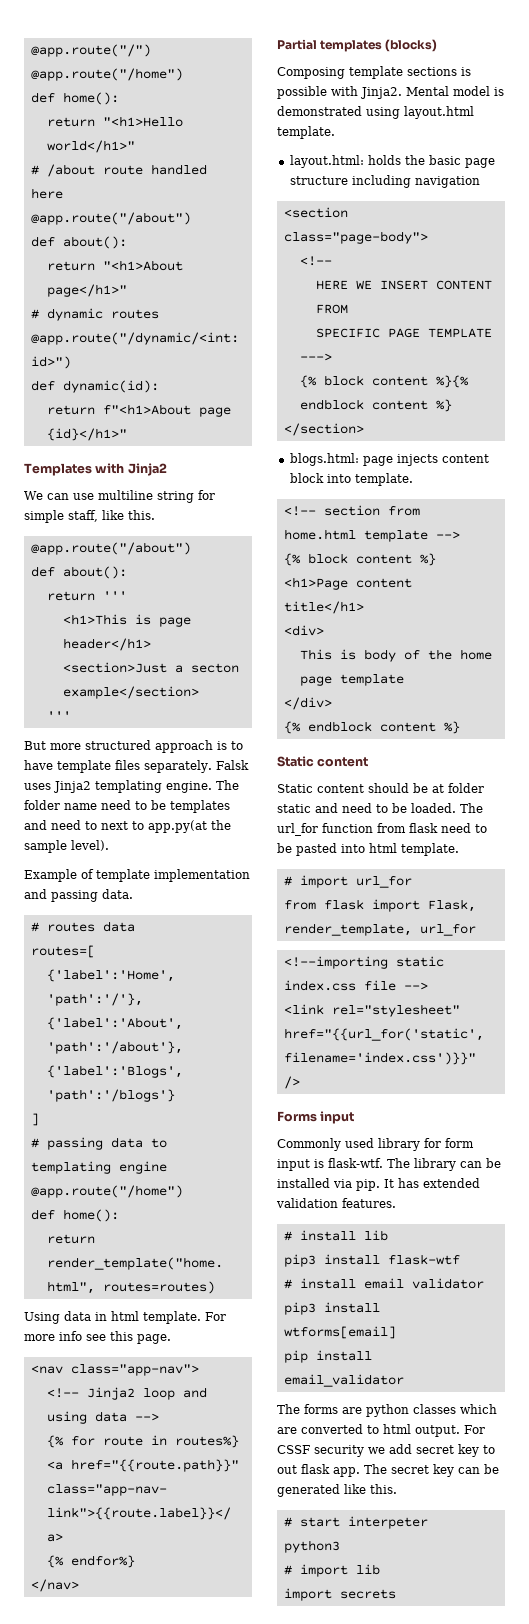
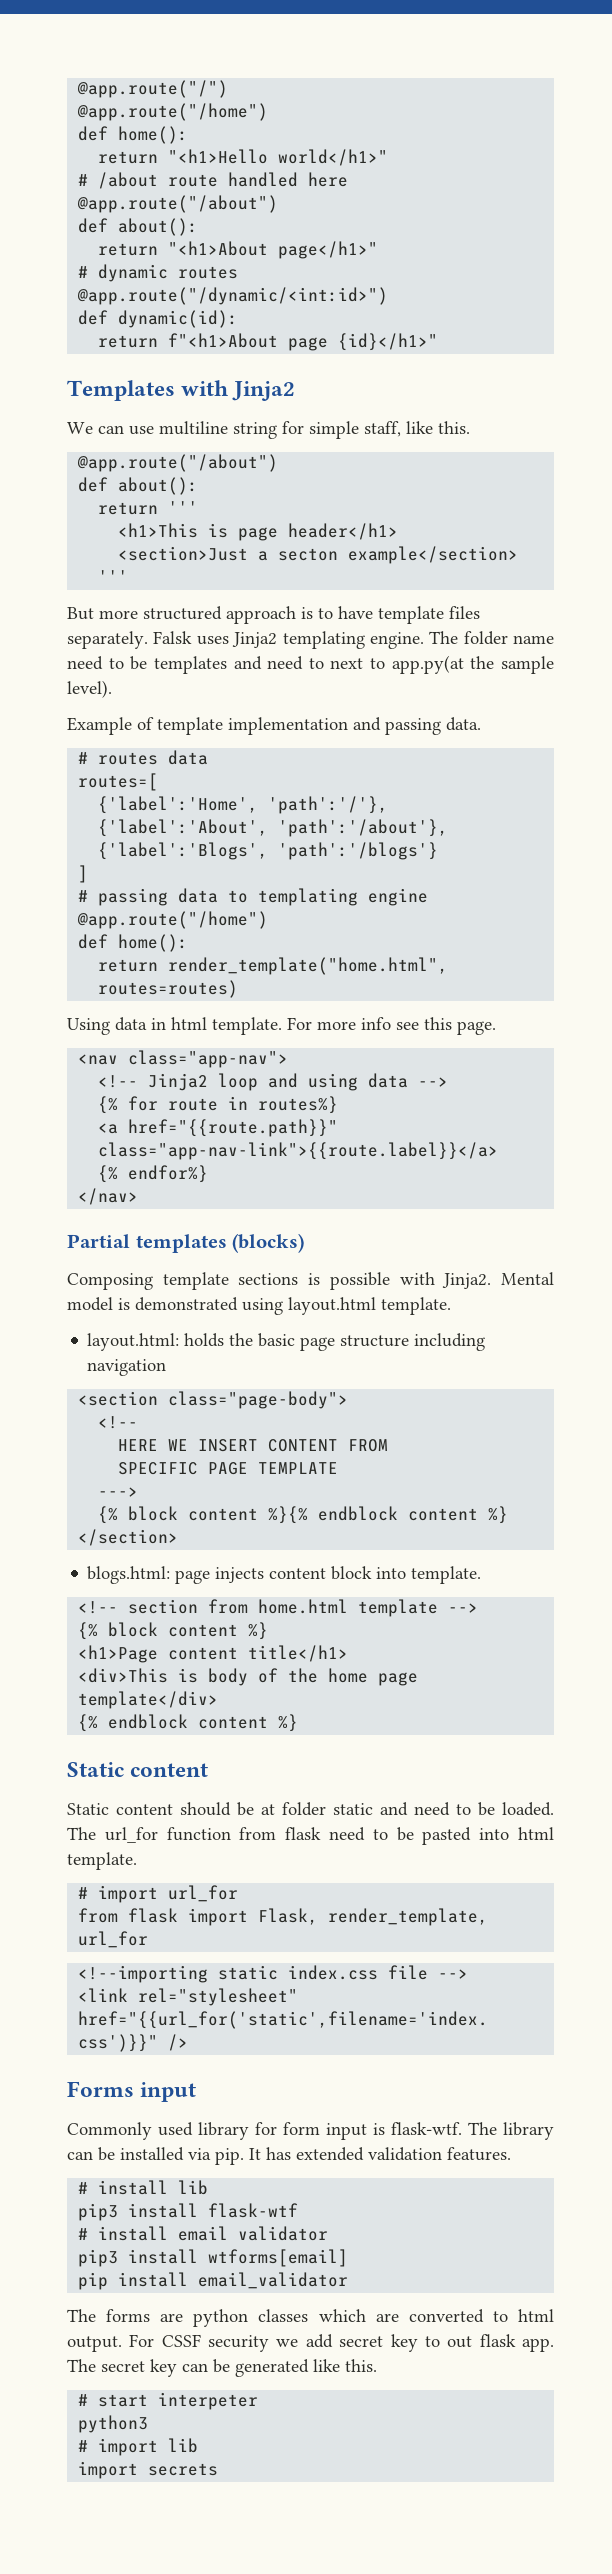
- <div>
- This is body of the home page template
- </div>
+ <div>This is body of the home page template</div>

